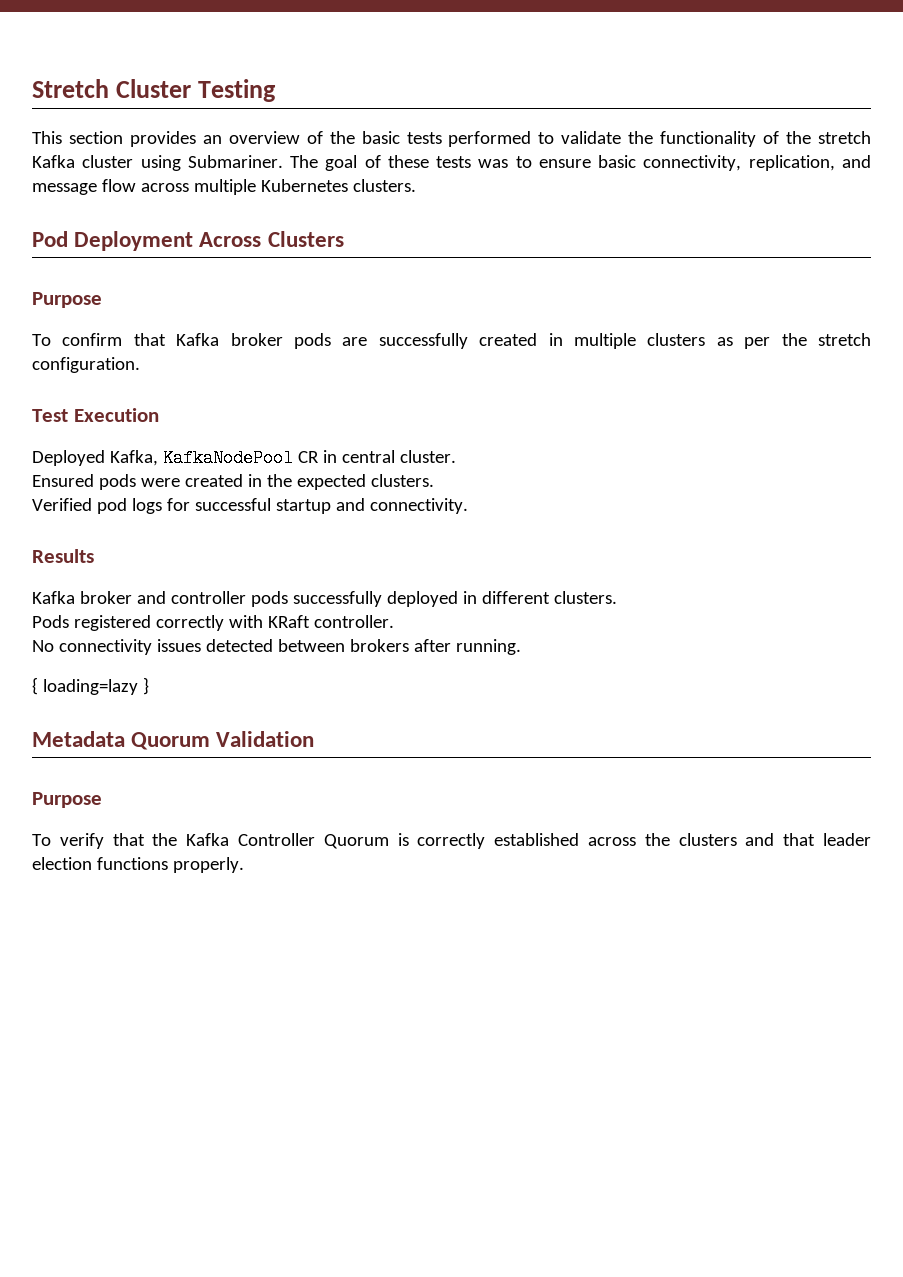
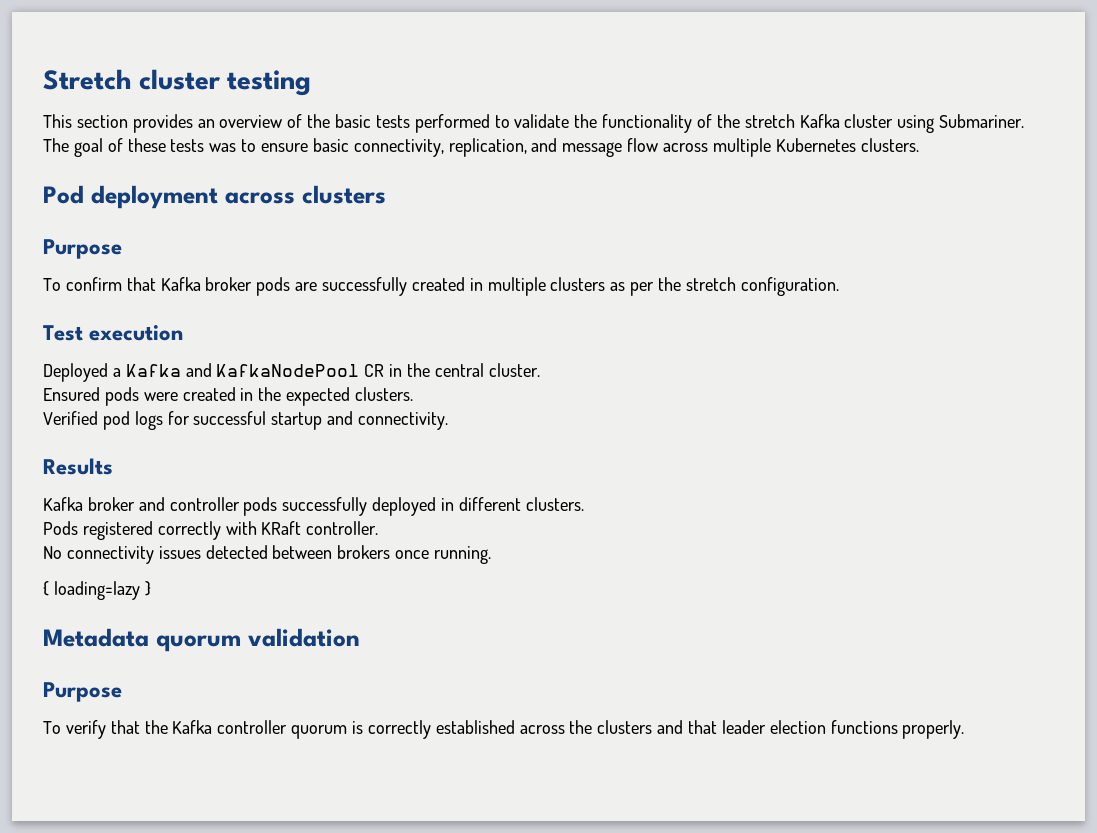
- Stretch Cluster Testing
+ Stretch cluster testing
- Pod Deployment Across Clusters
+ Pod deployment across clusters
- Test Execution
+ Test execution
- Deployed Kafka, KafkaNodePool CR in central cluster.
+ Deployed a Kafka and KafkaNodePool CR in the central cluster.
- No connectivity issues detected between brokers after running.
+ No connectivity issues detected between brokers once running.
- Metadata Quorum Validation
+ Metadata quorum validation
- To verify that the Kafka Controller Quorum is correctly established across the clusters and that leader election functions properly.
+ To verify that the Kafka controller quorum is correctly established across the clusters and that leader election functions properly.

